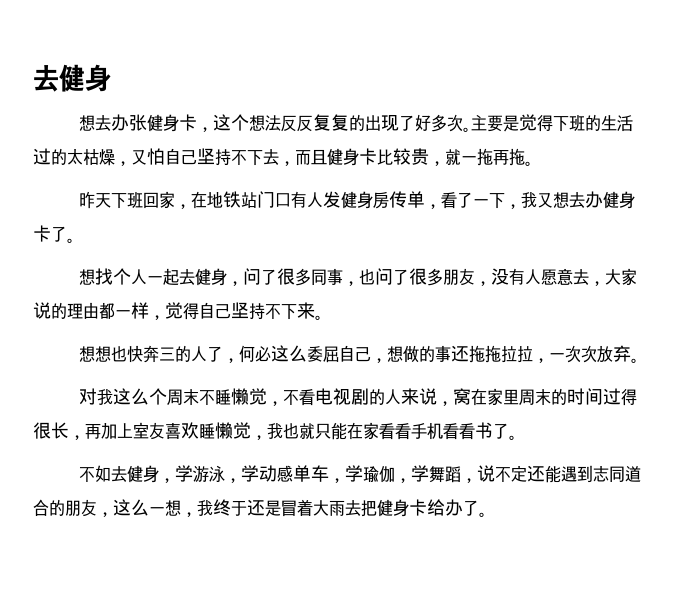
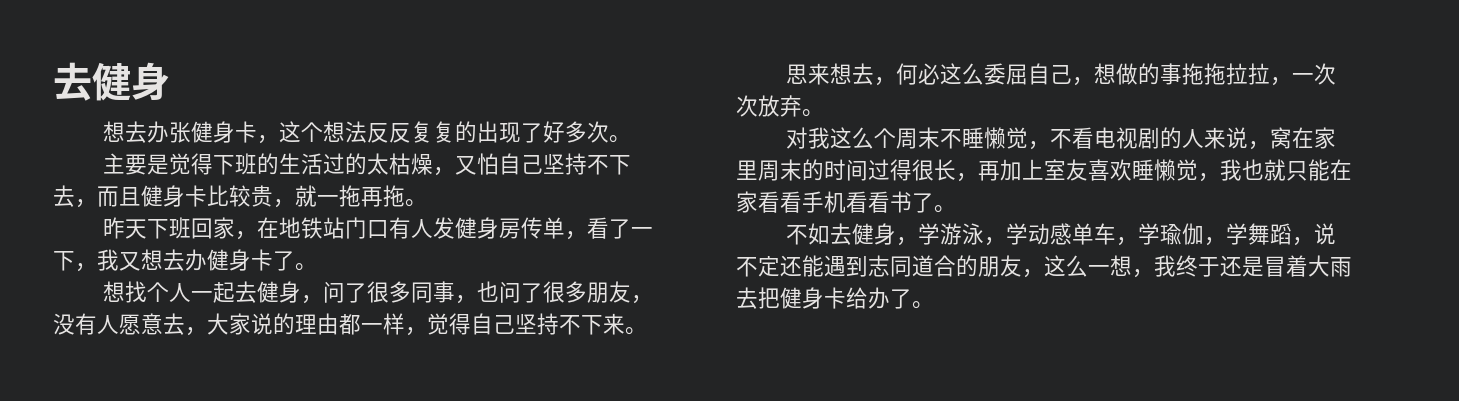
- 想去办张健身卡，这个想法反反复复的出现了好多次。主要是觉得下班的生活过的太枯燥，又怕自己坚持不下去，而且健身卡比较贵，就一拖再拖。
+ 想去办张健身卡，这个想法反反复复的出现了好多次。
+ 主要是觉得下班的生活过的太枯燥，又怕自己坚持不下去，而且健身卡比较贵，就一拖再拖。
- 想想也快奔三的人了，何必这么委屈自己，想做的事还拖拖拉拉，一次次放弃。
+ 思来想去，何必这么委屈自己，想做的事拖拖拉拉，一次次放弃。

